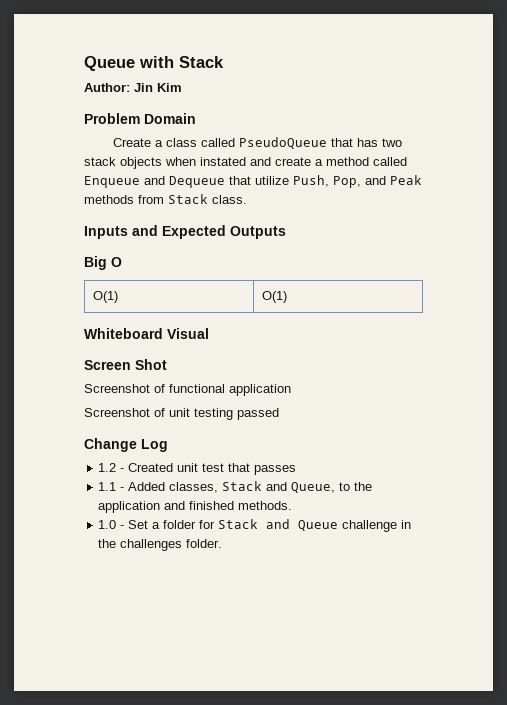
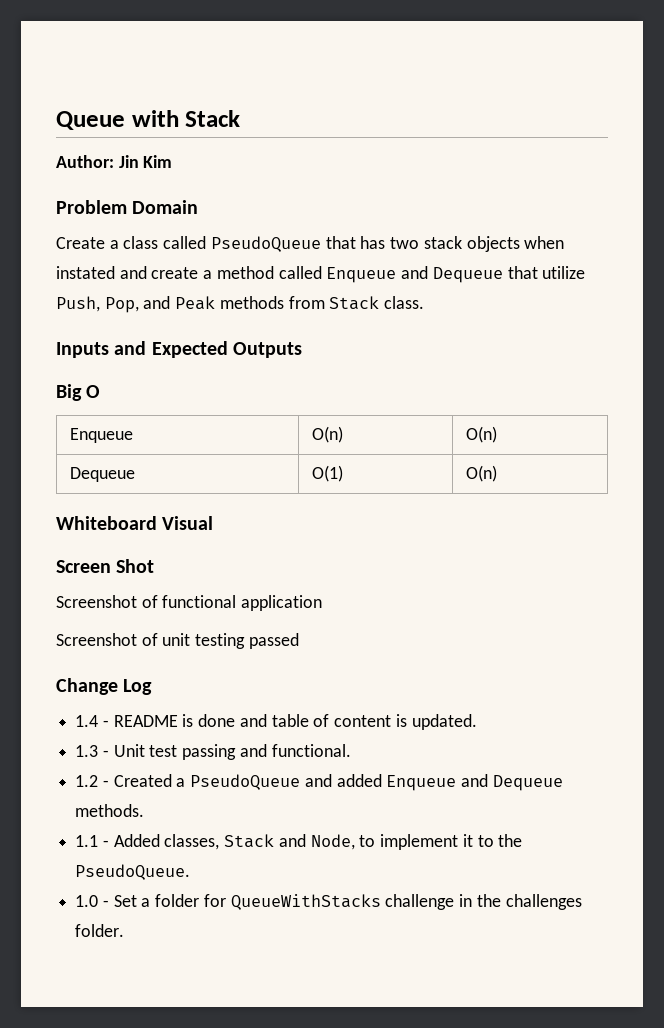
- O(1) | O(1)
+ Enqueue | O(n) | O(n)
+ Dequeue | O(1) | O(n)
- 1.2 - Created unit test that passes
+ 1.4 - README is done and table of content is updated.
+ 1.3 - Unit test passing and functional.
+ 1.2 - Created a PseudoQueue and added Enqueue and Dequeue methods.
- 1.1 - Added classes, Stack and Queue, to the application and finished methods.
+ 1.1 - Added classes, Stack and Node, to implement it to the PseudoQueue.
- 1.0 - Set a folder for Stack and Queue challenge in the challenges folder.
+ 1.0 - Set a folder for QueueWithStacks challenge in the challenges folder.

